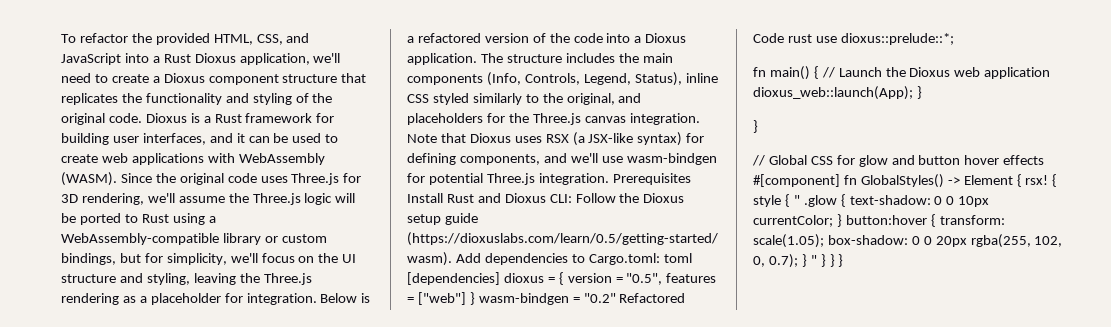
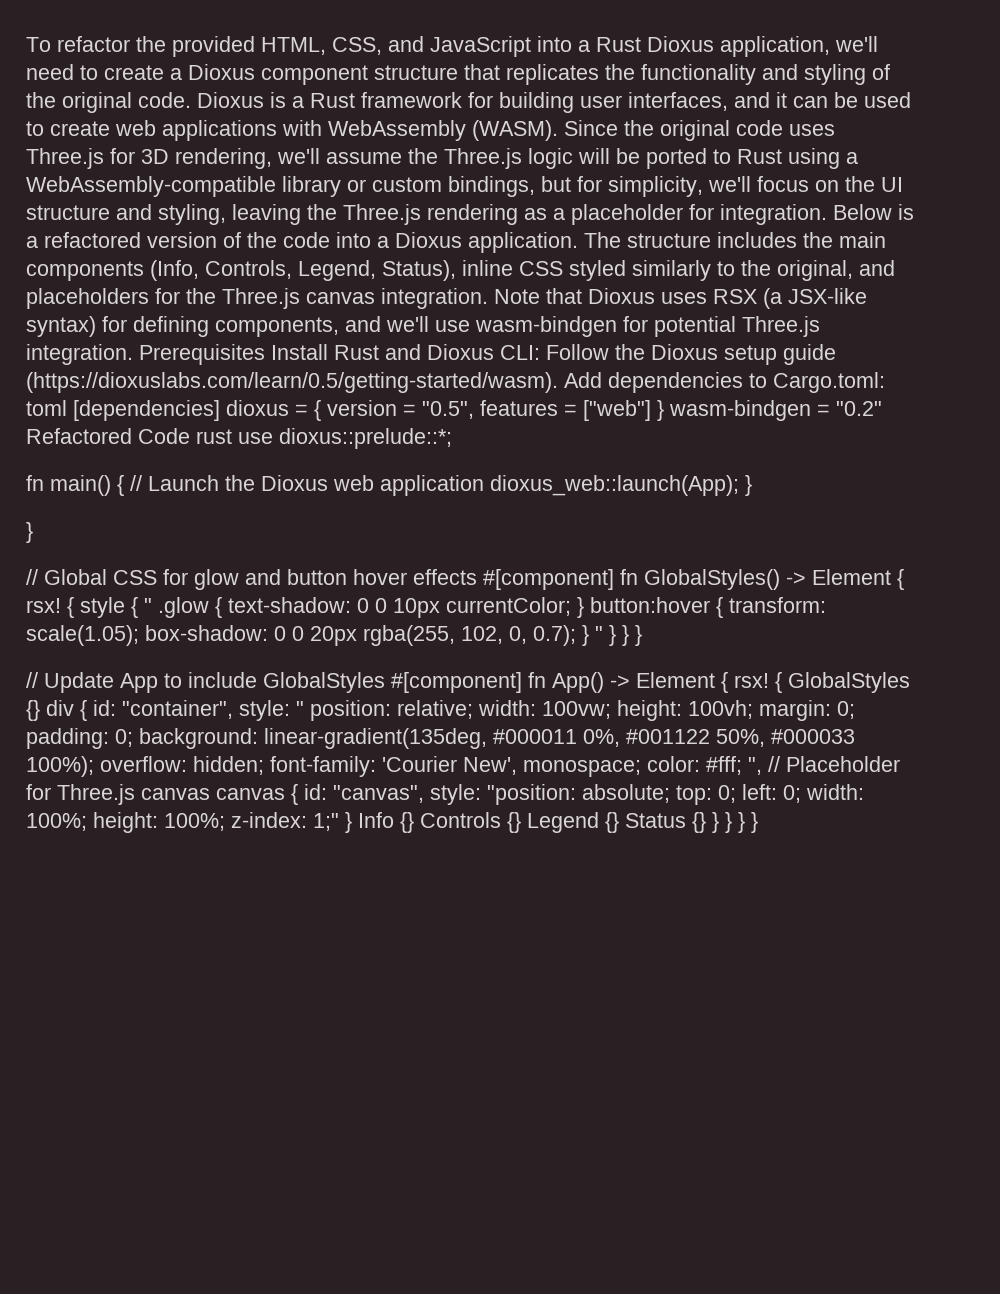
+ // Update App to include GlobalStyles #[component] fn App() -> Element { rsx! { GlobalStyles {} div { id: "container", style: " position: relative; width: 100vw; height: 100vh; margin: 0; padding: 0; background: linear-gradient(135deg, #000011 0%, #001122 50%, #000033 100%); overflow: hidden; font-family: 'Courier New', monospace; color: #fff; ", // Placeholder for Three.js canvas canvas { id: "canvas", style: "position: absolute; top: 0; left: 0; width: 100%; height: 100%; z-index: 1;" } Info {} Controls {} Legend {} Status {} } } } }

